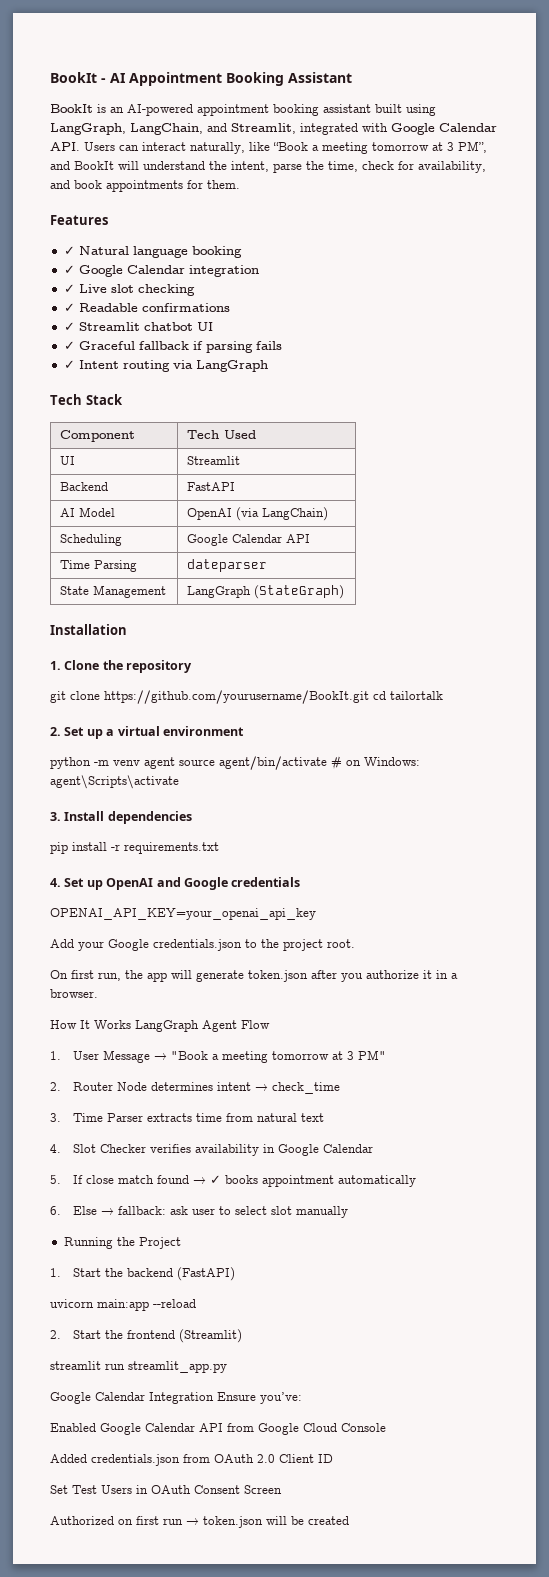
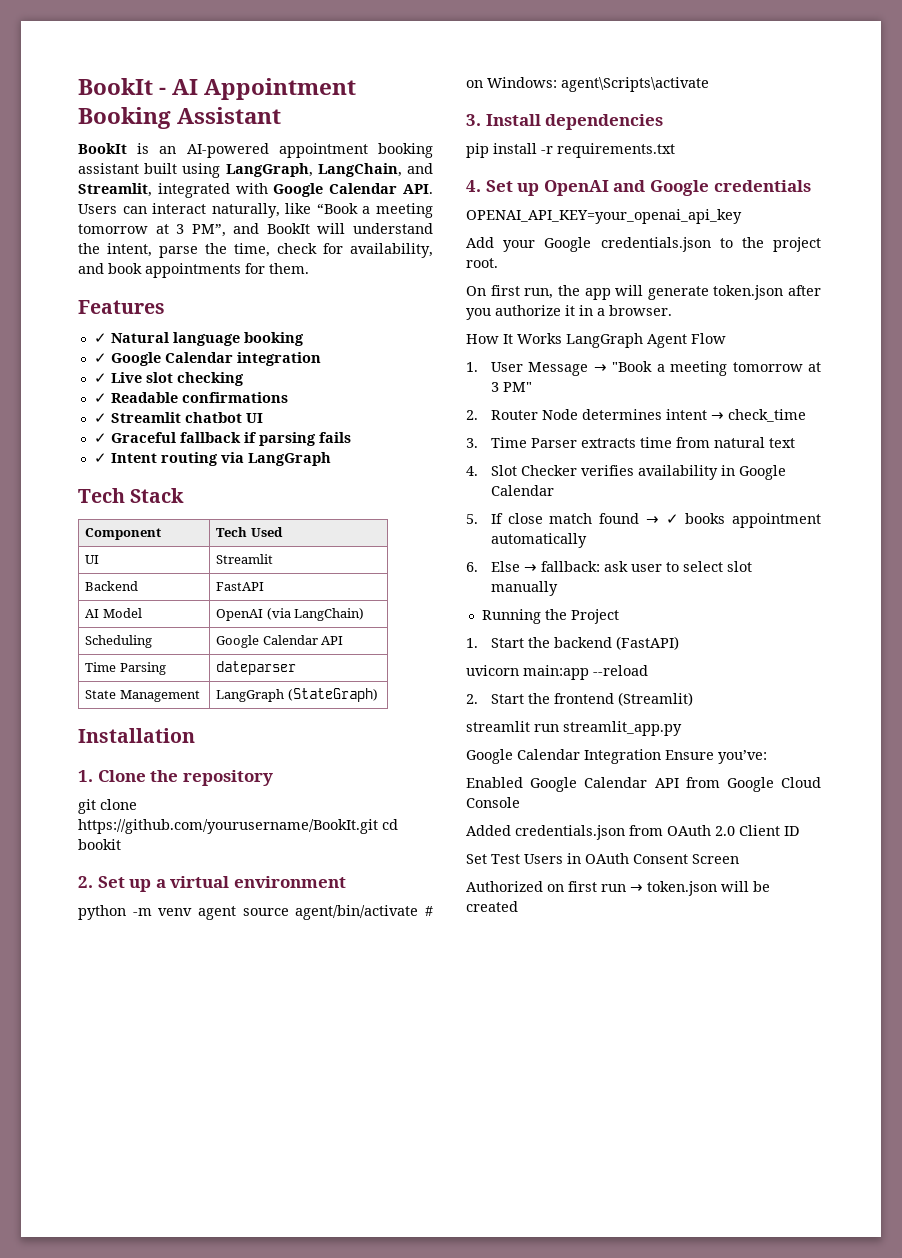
- git clone https://github.com/yourusername/BookIt.git cd tailortalk
+ git clone https://github.com/yourusername/BookIt.git cd bookit

